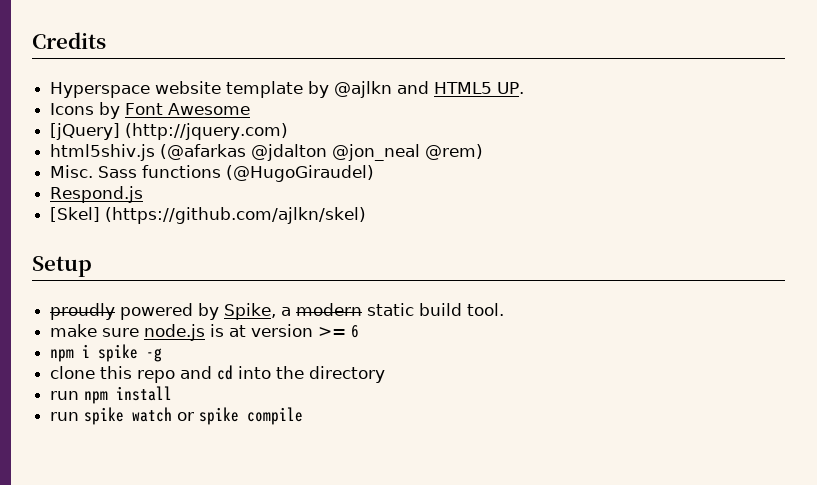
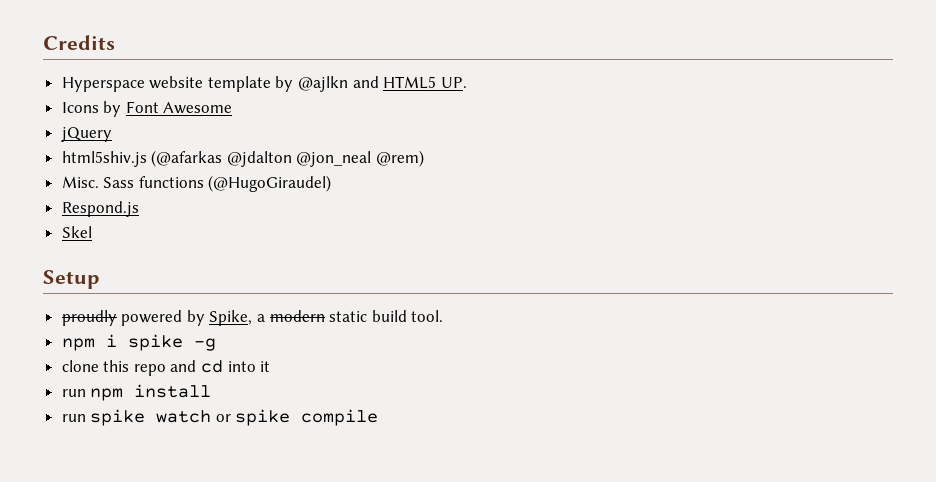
- [jQuery] (http://jquery.com)
+ jQuery
- [Skel] (https://github.com/ajlkn/skel)
+ Skel
- make sure node.js is at version >= 6
- clone this repo and cd into the directory
+ clone this repo and cd into it

